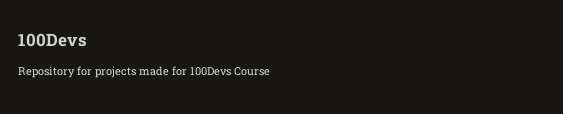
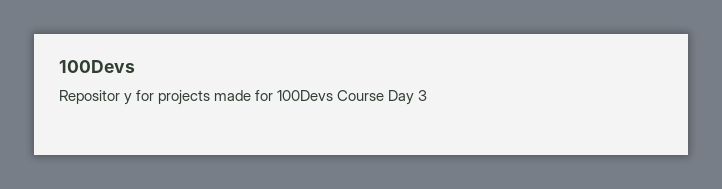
- Repository for projects made for 100Devs Course
+ Repositor y for projects made for 100Devs Course Day 3

